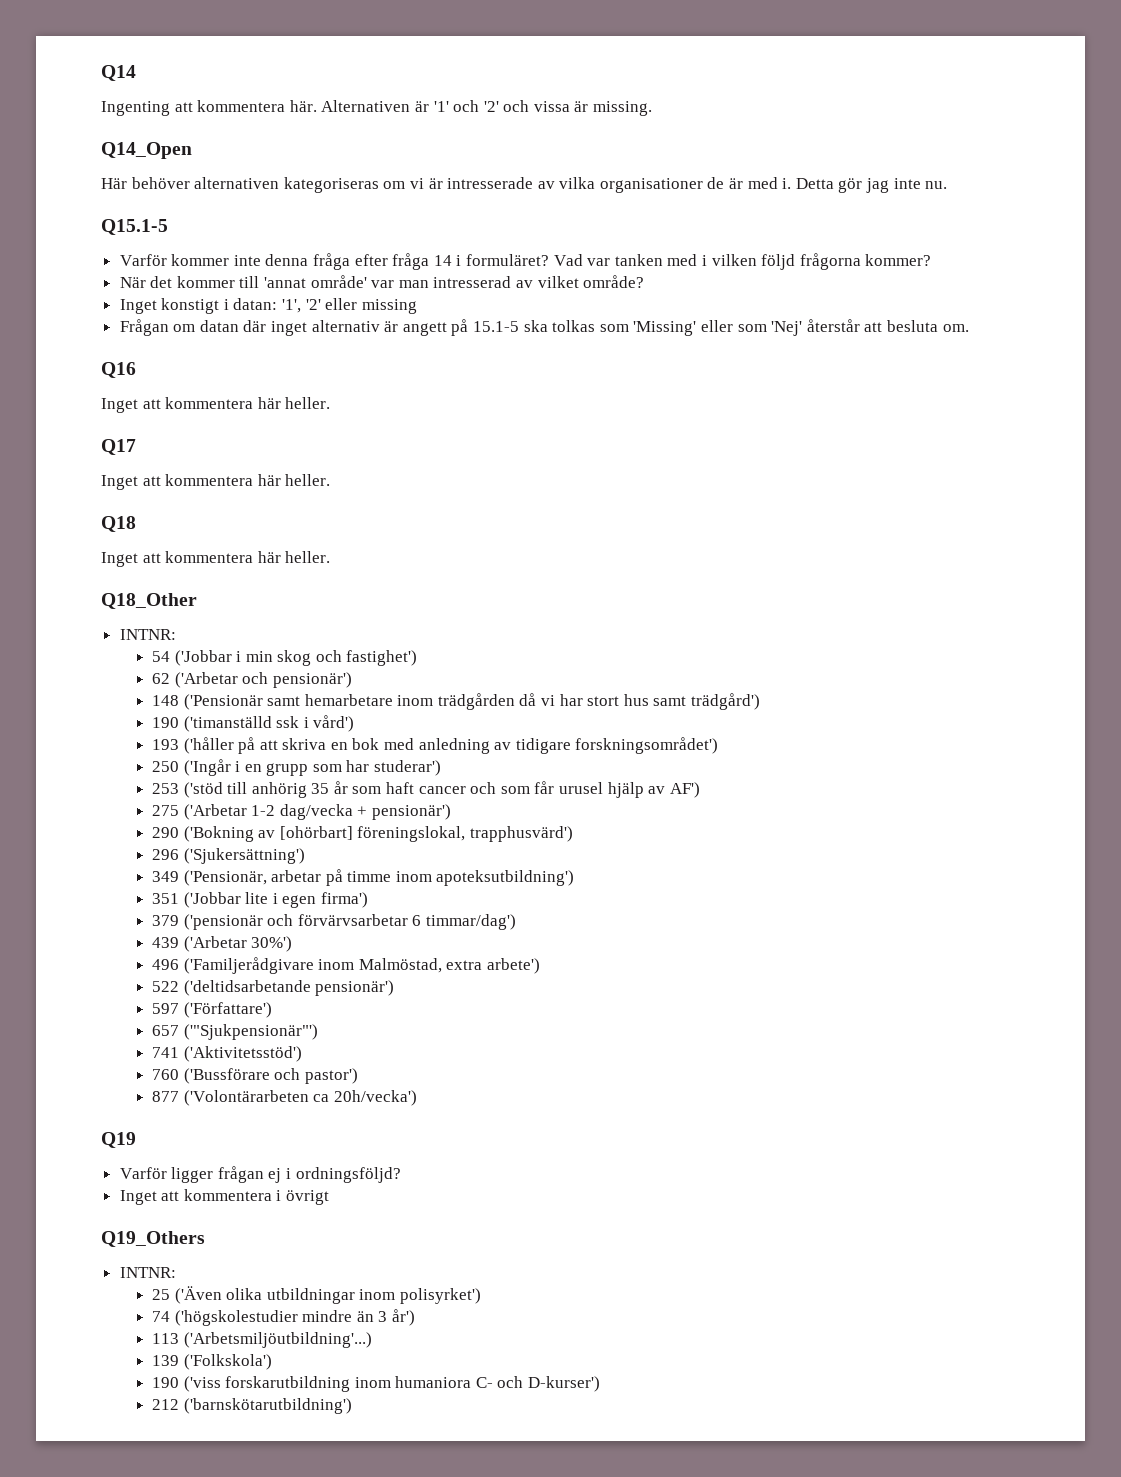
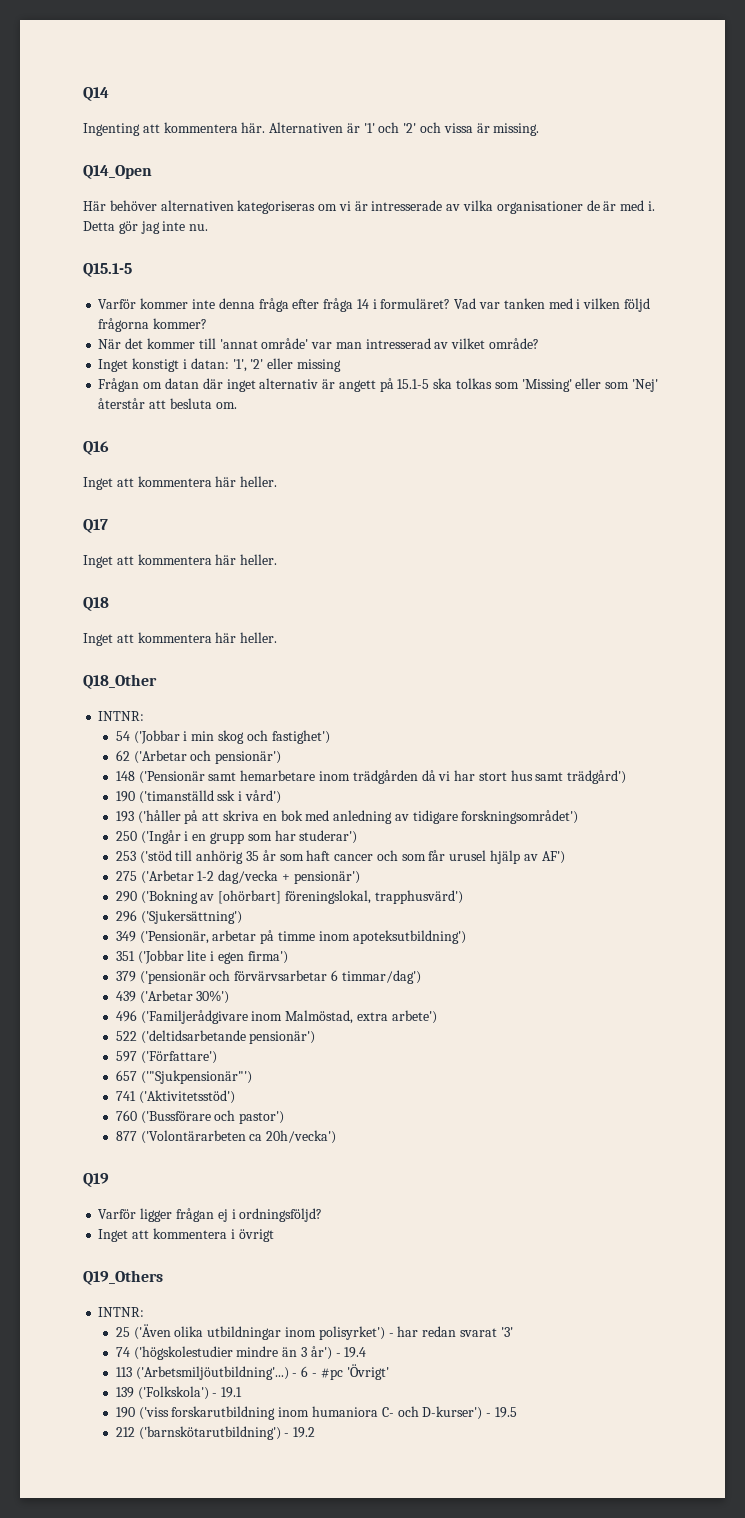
- 25 ('Även olika utbildningar inom polisyrket')
+ 25 ('Även olika utbildningar inom polisyrket') - har redan svarat '3'
- 74 ('högskolestudier mindre än 3 år')
+ 74 ('högskolestudier mindre än 3 år') - 19.4
+ - 6 - #pc 'Övrigt'
- 139 ('Folkskola')
+ 139 ('Folkskola') - 19.1
- 190 ('viss forskarutbildning inom humaniora C- och D-kurser')
+ 190 ('viss forskarutbildning inom humaniora C- och D-kurser') - 19.5
- 212 ('barnskötarutbildning')
+ 212 ('barnskötarutbildning') - 19.2

